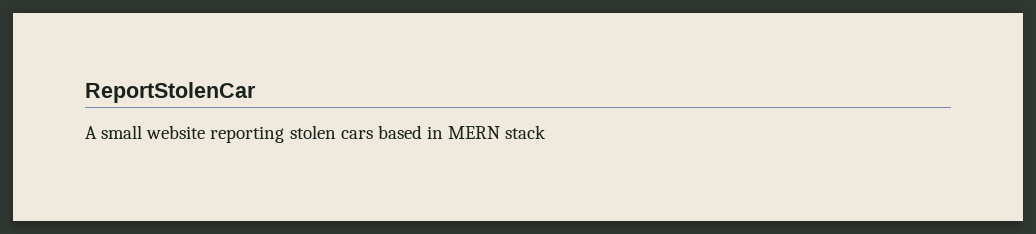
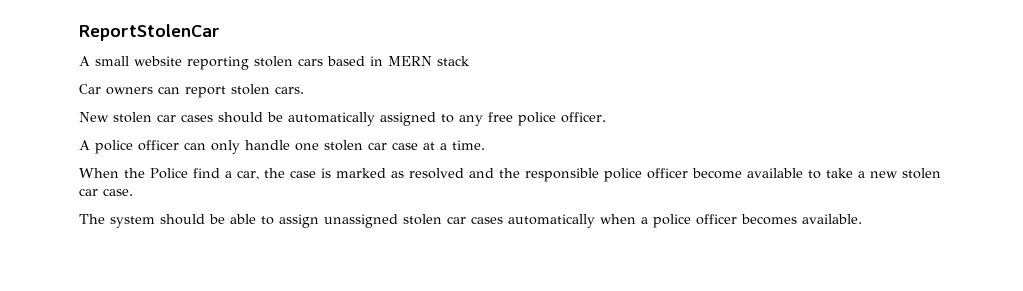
+ Car owners can report stolen cars.
+ New stolen car cases should be automatically assigned to any free police officer.
+ A police officer can only handle one stolen car case at a time.
+ When the Police find a car, the case is marked as resolved and the responsible police officer become available to take a new stolen car case.
+ The system should be able to assign unassigned stolen car cases automatically when a police officer becomes available.

